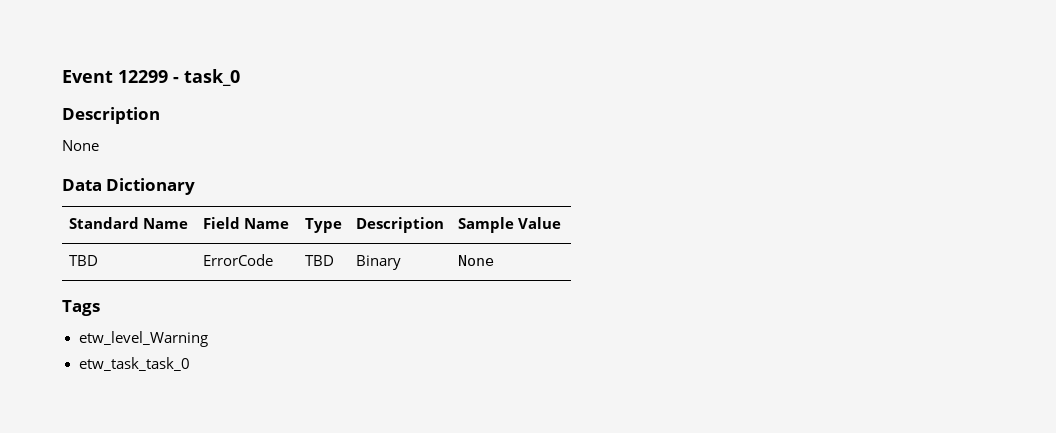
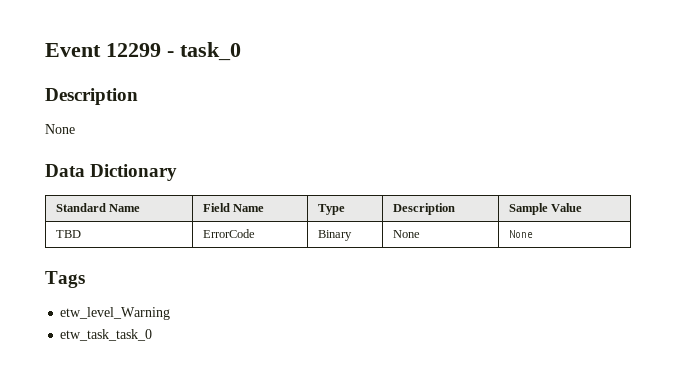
- TBD | ErrorCode | TBD | Binary | None
+ TBD | ErrorCode | Binary | None | None

